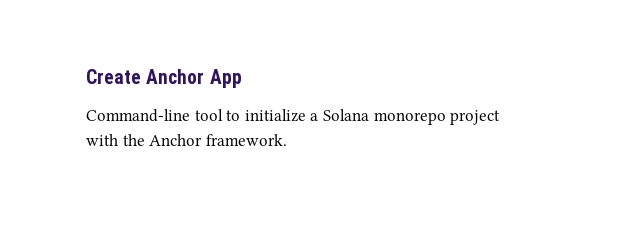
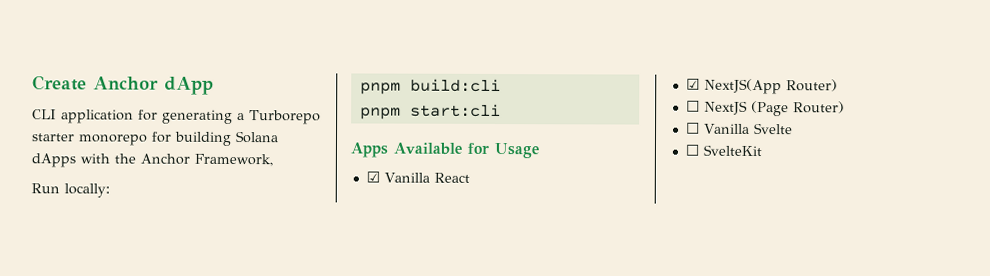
- Create Anchor App
- Command-line tool to initialize a Solana monorepo project with the Anchor framework.
+ Create Anchor dApp
+ CLI application for generating a Turborepo starter monorepo for building Solana dApps with the Anchor Framework,
+ Run locally:
+ pnpm build:cli
+ pnpm start:cli
+ Apps Available for Usage
+ ☑ Vanilla React
+ ☑ NextJS(App Router)
+ ☐ NextJS (Page Router)
+ ☐ Vanilla Svelte
+ ☐ SvelteKit

